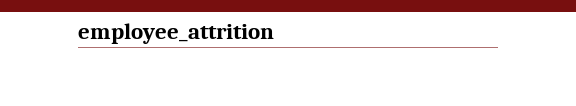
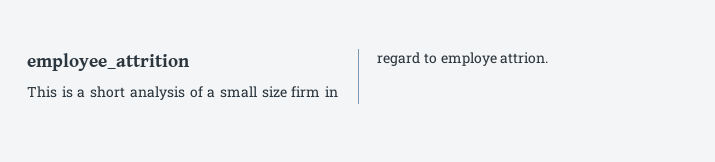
+ This is a short analysis of a small size firm in regard to employe attrion.

